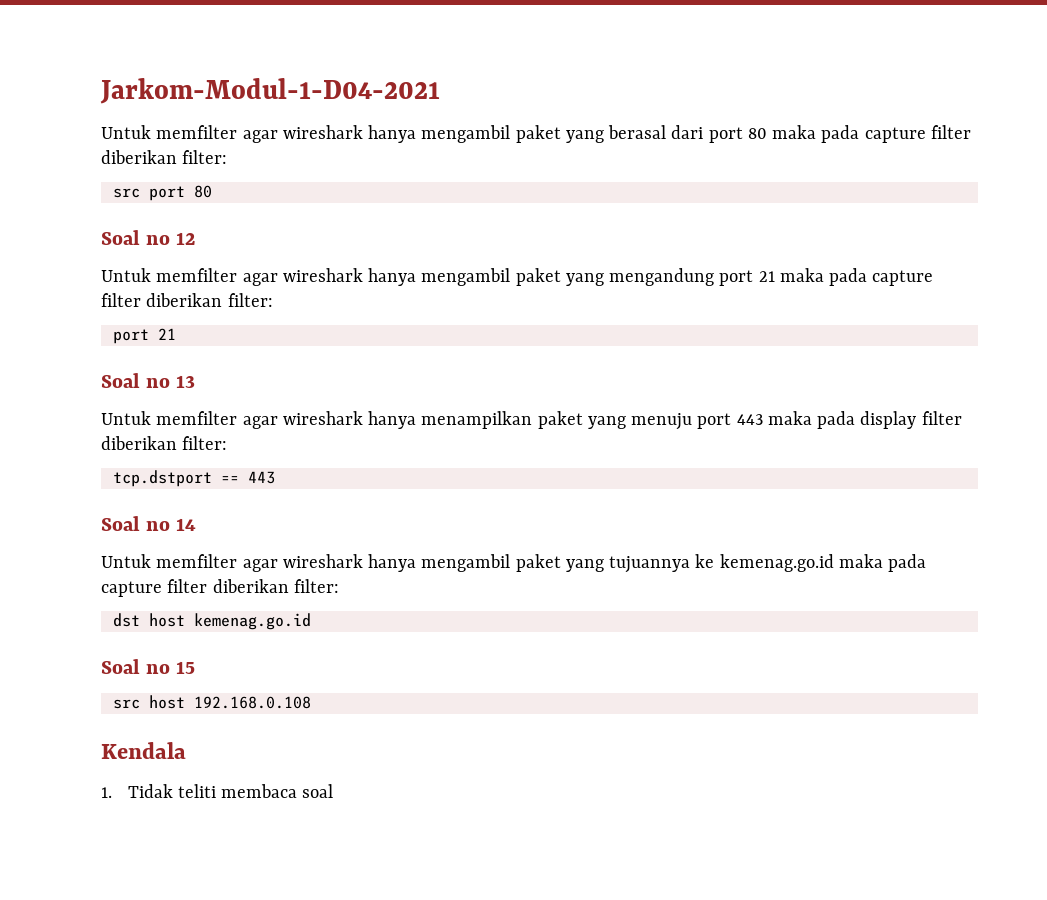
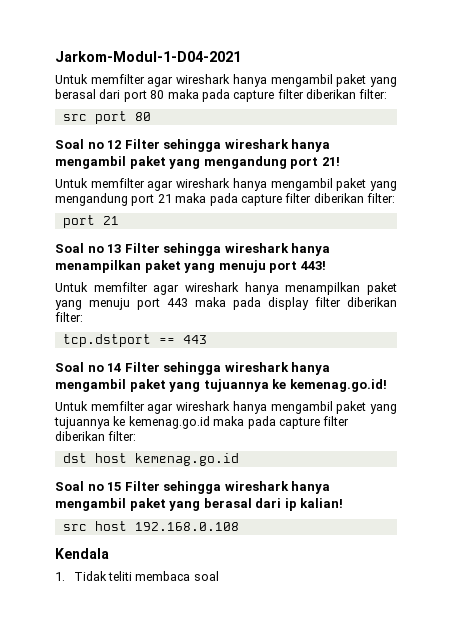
- Soal no 12
+ Soal no 12 Filter sehingga wireshark hanya mengambil paket yang mengandung port 21!
- Soal no 13
+ Soal no 13 Filter sehingga wireshark hanya menampilkan paket yang menuju port 443!
- Soal no 14
+ Soal no 14 Filter sehingga wireshark hanya mengambil paket yang tujuannya ke kemenag.go.id!
- Soal no 15
+ Soal no 15 Filter sehingga wireshark hanya mengambil paket yang berasal dari ip kalian!

